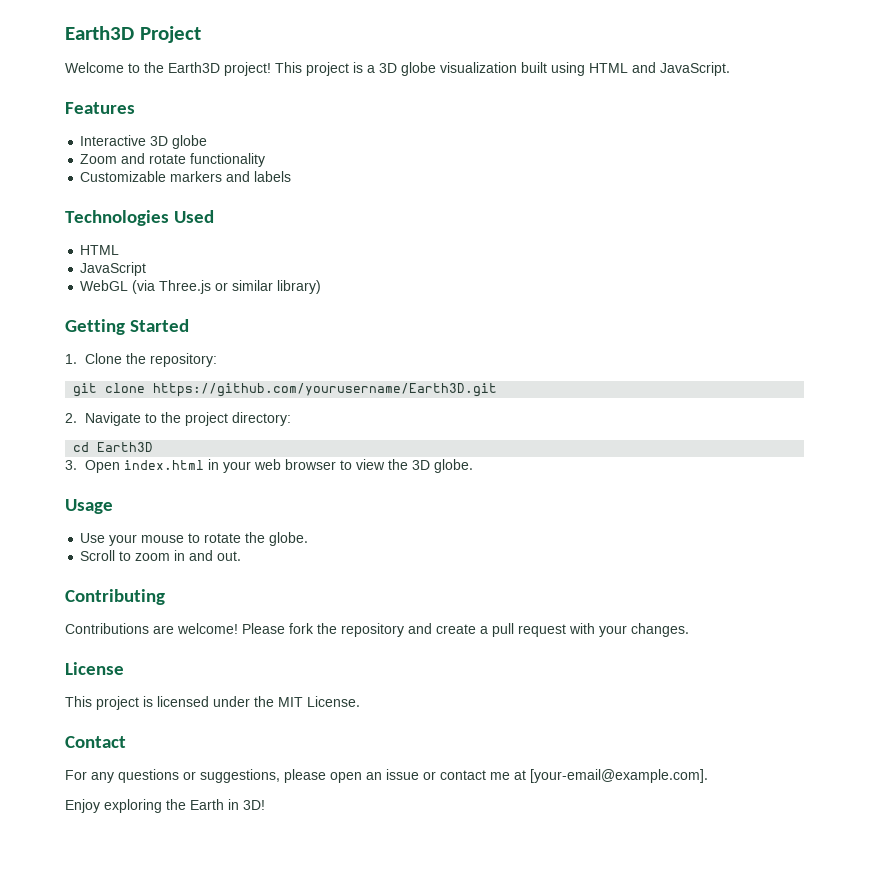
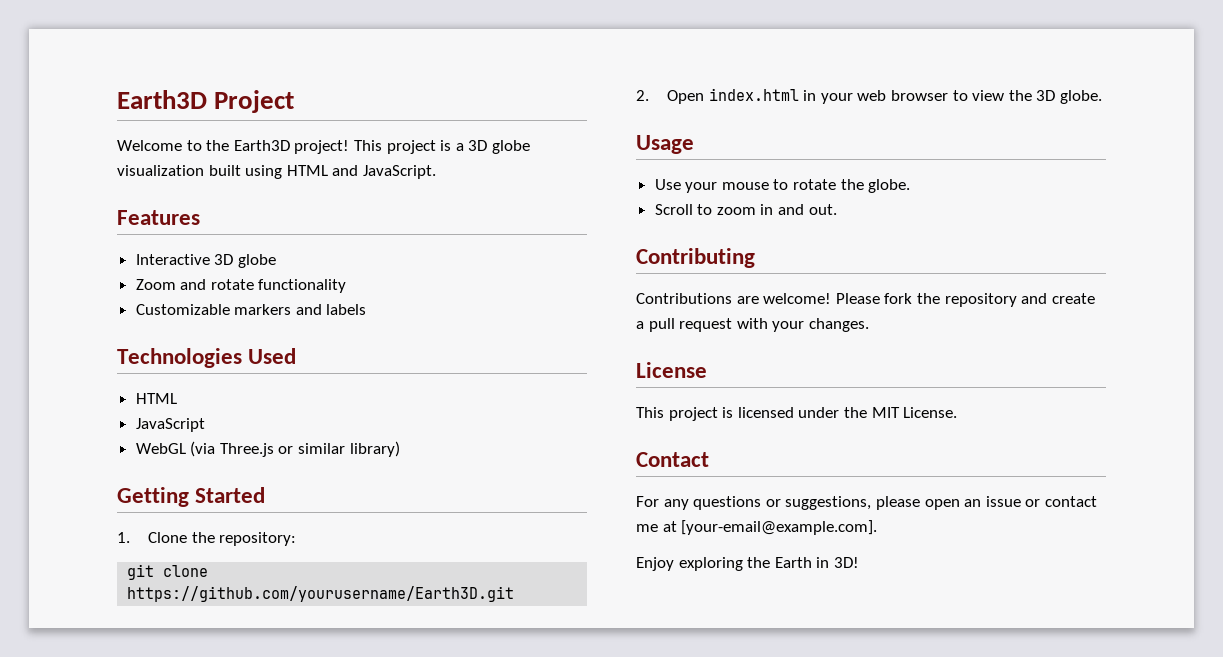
- 2. Navigate to the project directory:
- cd Earth3D
- 3. Open index.html in your web browser to view the 3D globe.
+ 2. Open index.html in your web browser to view the 3D globe.

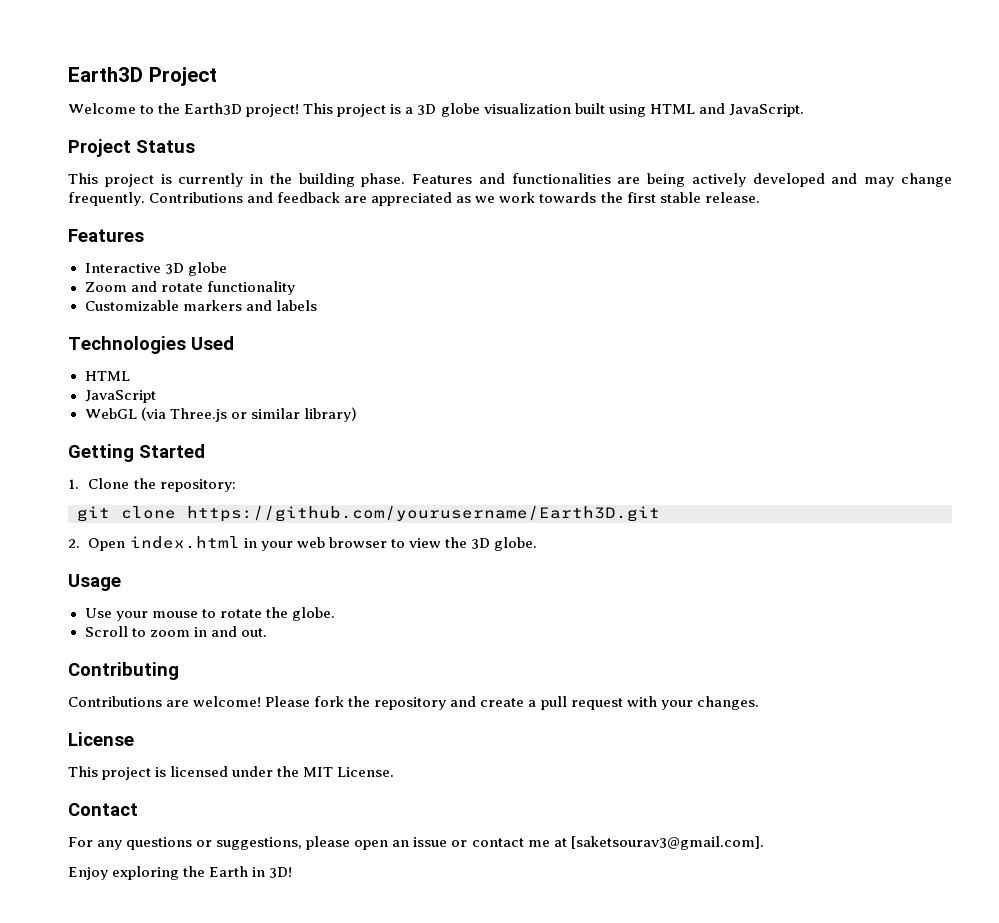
+ Project Status
+ This project is currently in the building phase. Features and functionalities are being actively developed and may change frequently. Contributions and feedback are appreciated as we work towards the first stable release.
- For any questions or suggestions, please open an issue or contact me at [your-email@example.com].
+ For any questions or suggestions, please open an issue or contact me at [saketsourav3@gmail.com].

